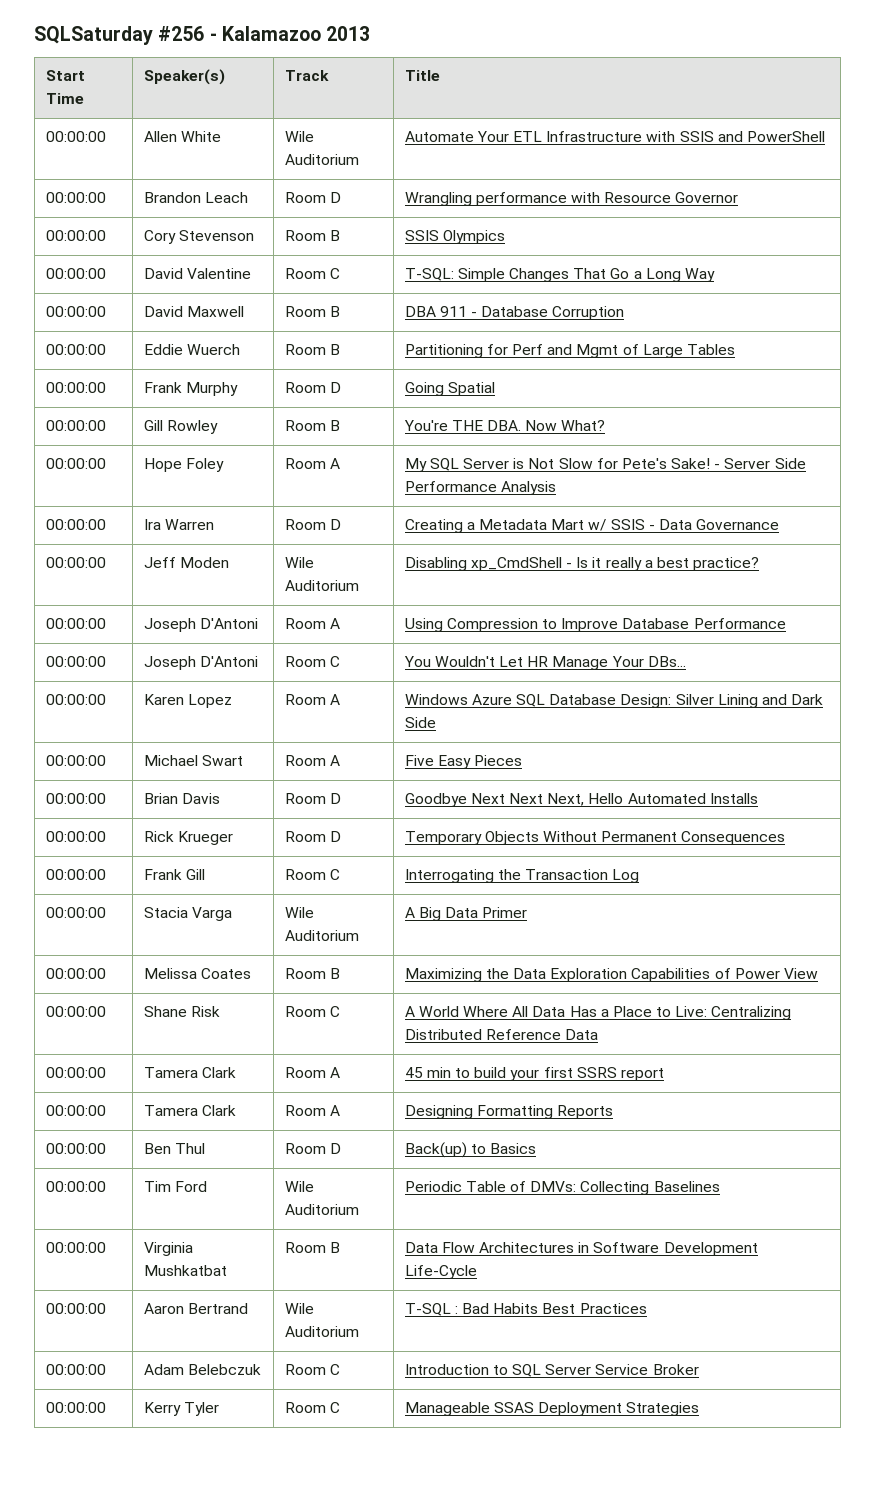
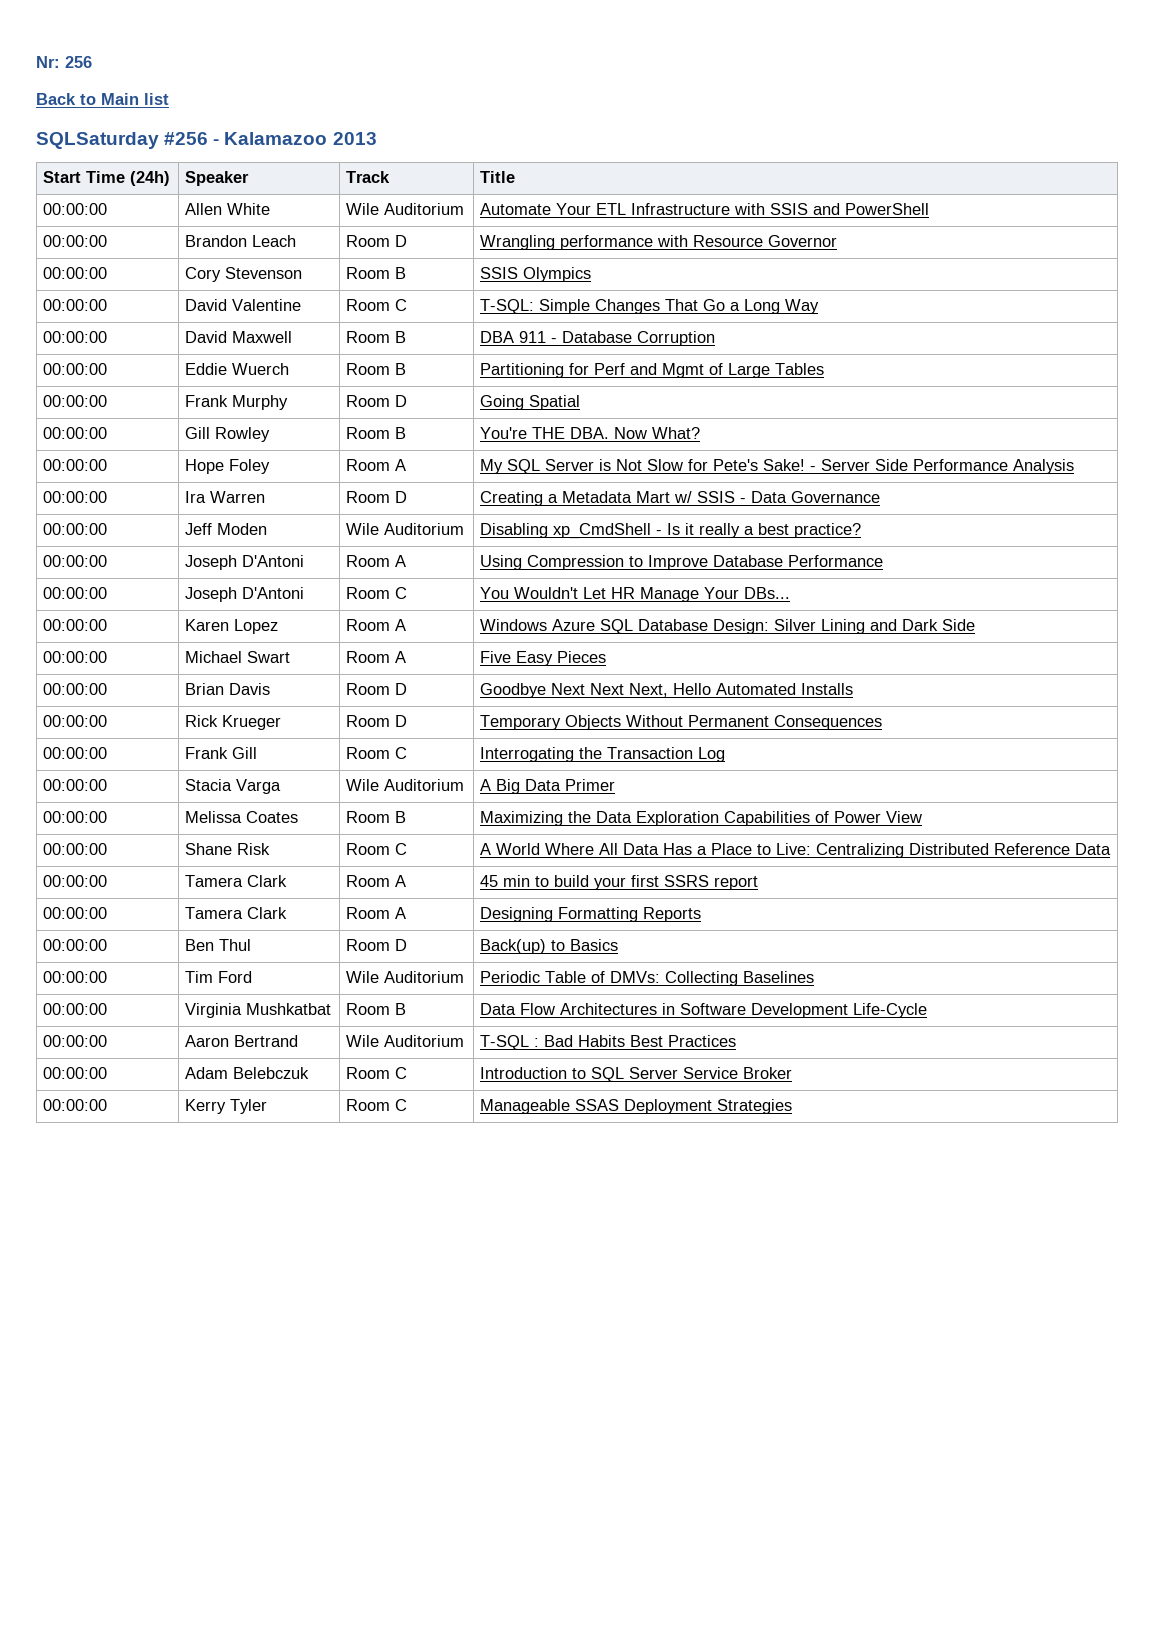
+ Nr: 256
+ Back to Main list
- Start Time | Speaker(s) | Track | Title
+ Start Time (24h) | Speaker | Track | Title

